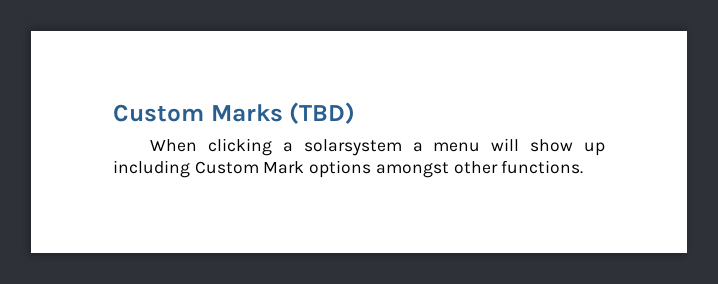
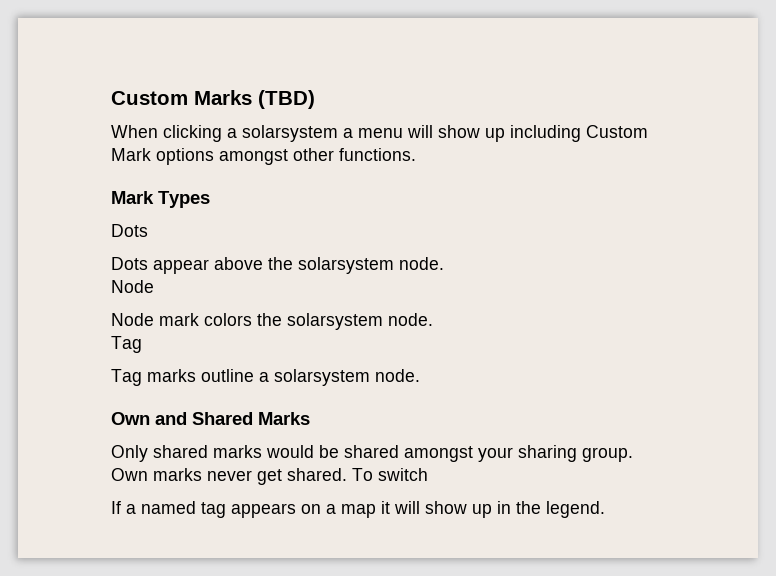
+ Mark Types
+ Dots
+ Dots appear above the solarsystem node.
+ Node
+ Node mark colors the solarsystem node.
+ Tag
+ Tag marks outline a solarsystem node.
+ Own and Shared Marks
+ Only shared marks would be shared amongst your sharing group. Own marks never get shared. To switch
+ If a named tag appears on a map it will show up in the legend.

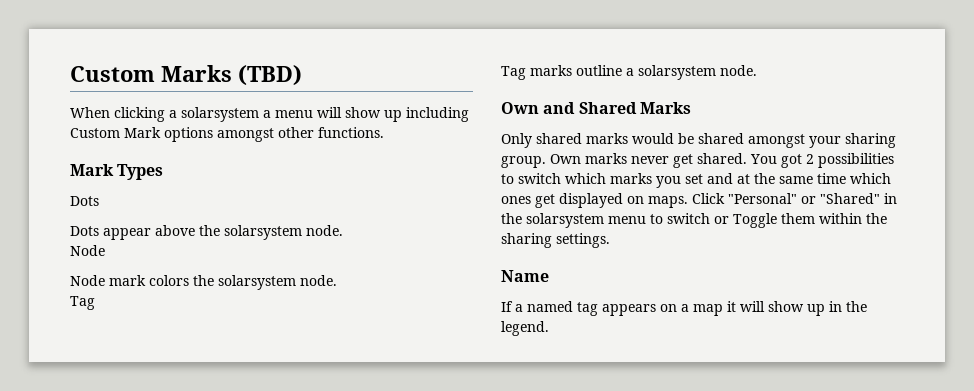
- To switch
+ You got 2 possibilities to switch which marks you set and at the same time which ones get displayed on maps. Click "Personal" or "Shared" in the solarsystem menu to switch or Toggle them within the sharing settings.
+ Name

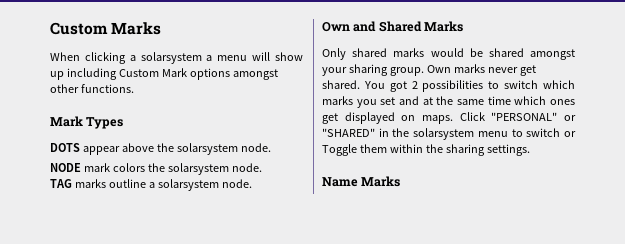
- Custom Marks (TBD)
+ Custom Marks
  Mark Types
- Dots
- Dots appear above the solarsystem node.
- Node
- Node mark colors the solarsystem node.
- Tag
- Tag marks outline a solarsystem node.
+ DOTS appear above the solarsystem node.
+ NODE mark colors the solarsystem node.
+ TAG marks outline a solarsystem node.
- Click "Personal" or "Shared" in the solarsystem menu to switch or Toggle them within the sharing settings.
+ Click "PERSONAL" or "SHARED" in the solarsystem menu to switch or Toggle them within the sharing settings.
- Name
- If a named tag appears on a map it will show up in the legend.
+ Name Marks

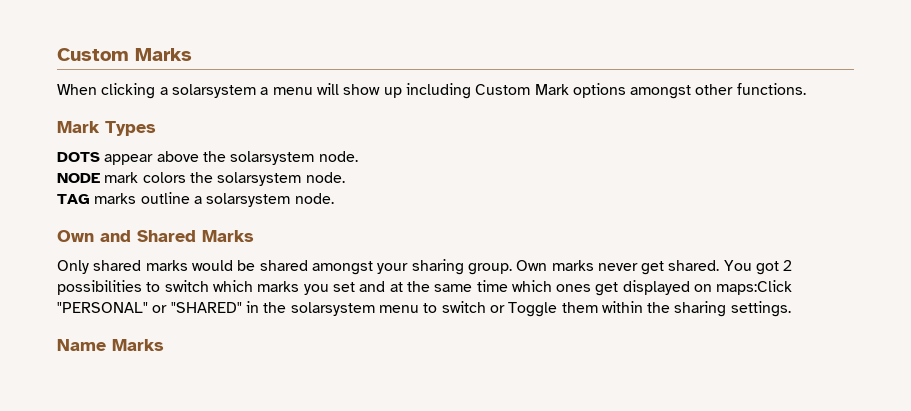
- You got 2 possibilities to switch which marks you set and at the same time which ones get displayed on maps. Click "PERSONAL" or "SHARED" in the solarsystem menu to switch or Toggle them within the sharing settings.
+ You got 2 possibilities to switch which marks you set and at the same time which ones get displayed on maps:Click "PERSONAL" or "SHARED" in the solarsystem menu to switch or Toggle them within the sharing settings.

